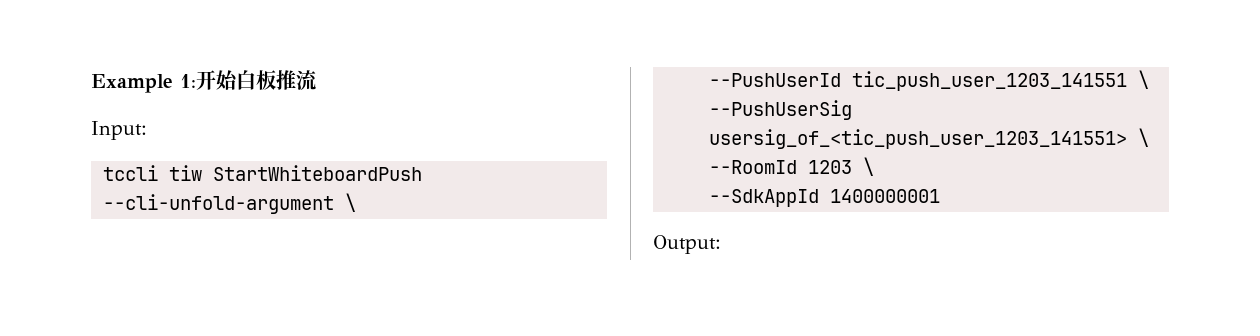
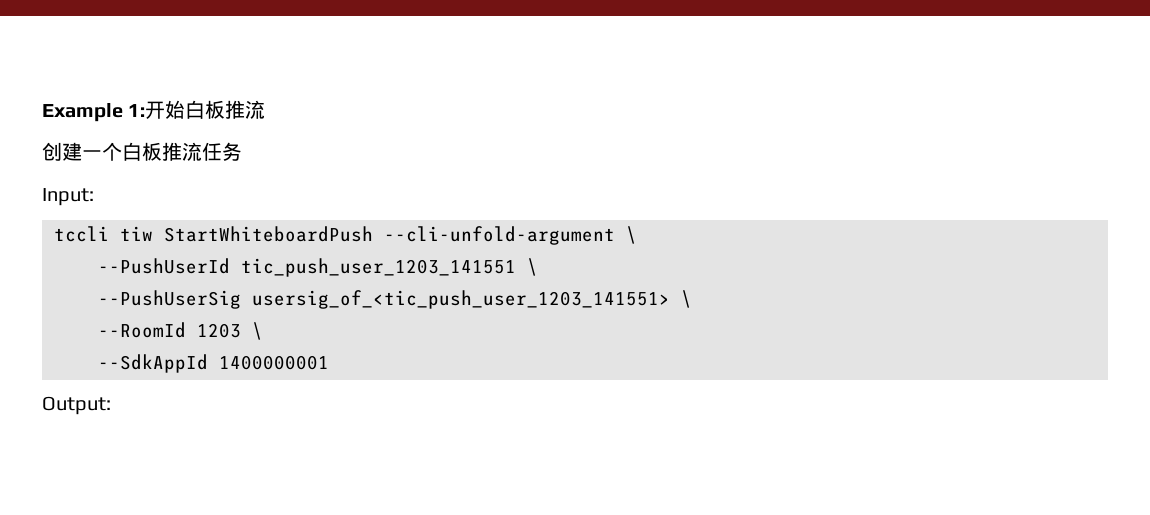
+ 创建一个白板推流任务

